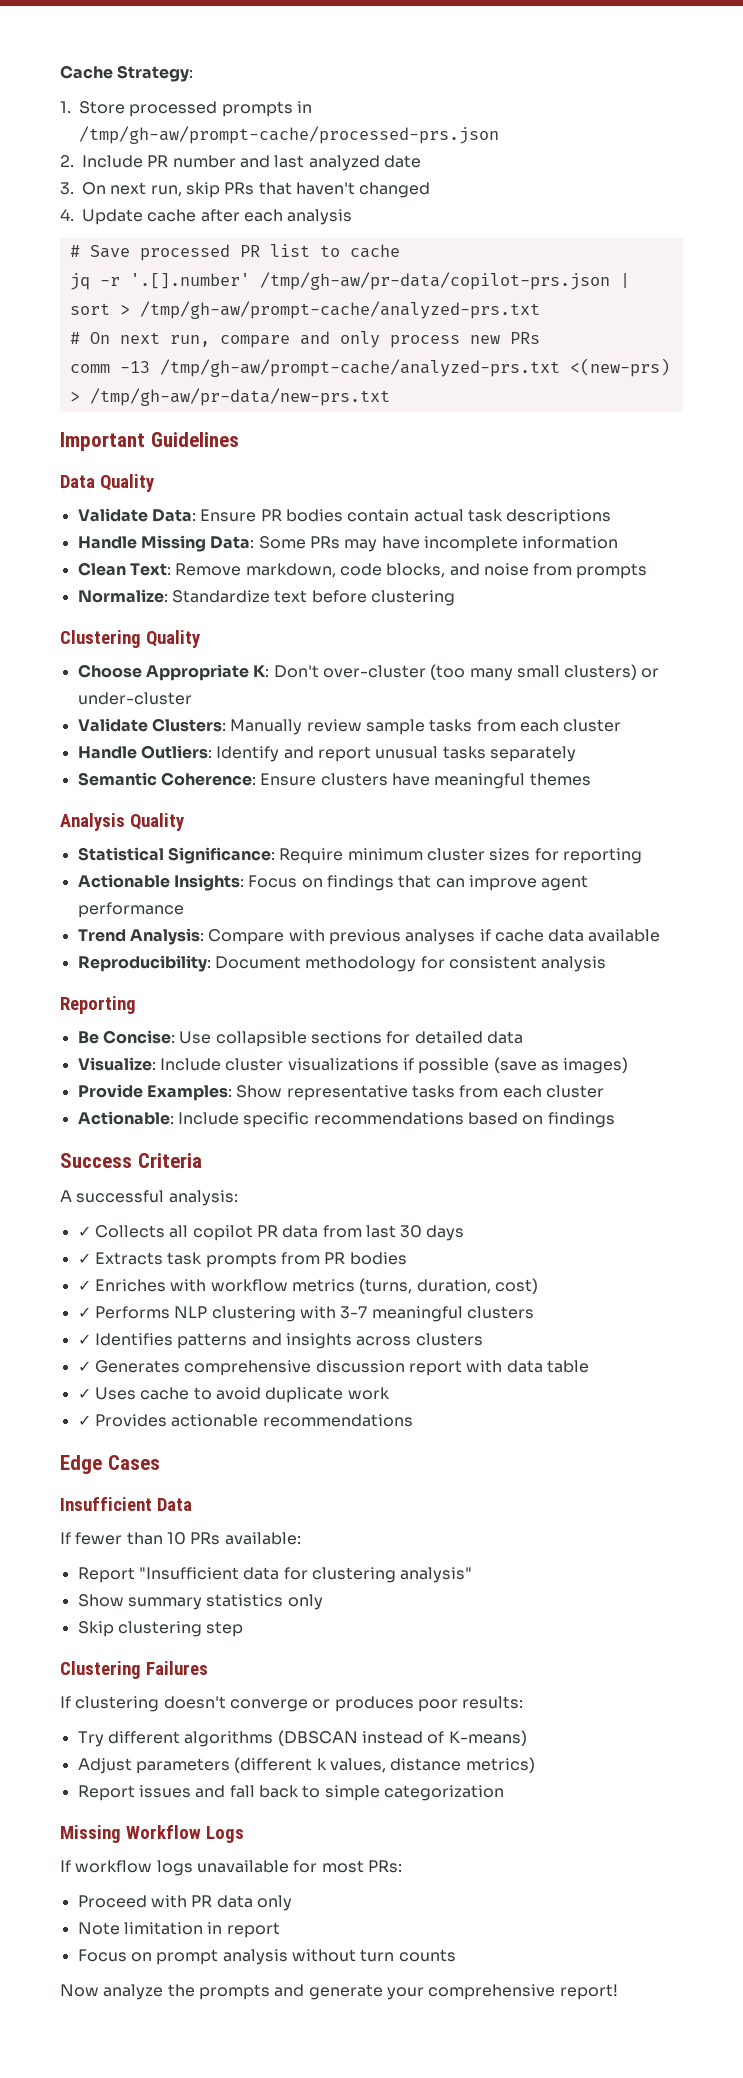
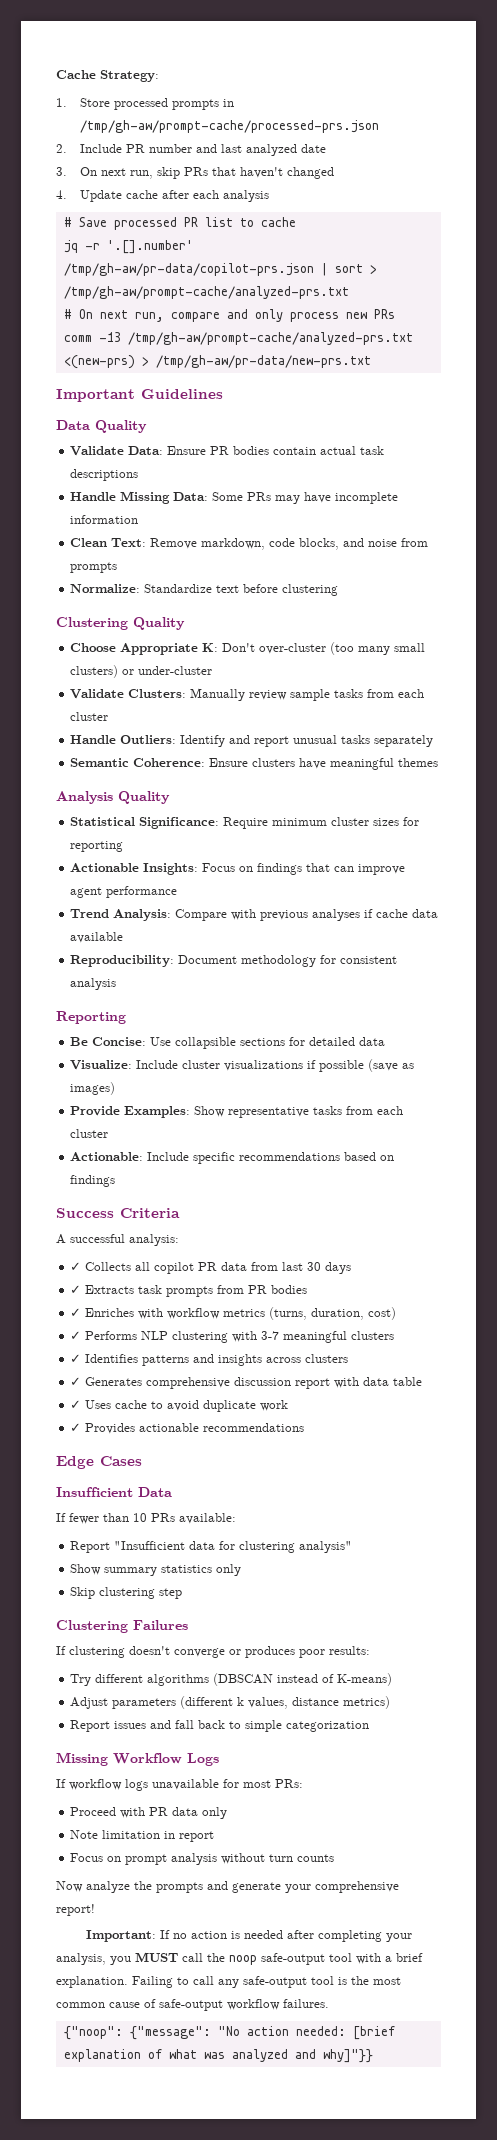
+ Important: If no action is needed after completing your analysis, you MUST call the noop safe-output tool with a brief explanation. Failing to call any safe-output tool is the most common cause of safe-output workflow failures.
+ {"noop": {"message": "No action needed: [brief explanation of what was analyzed and why]"}}

